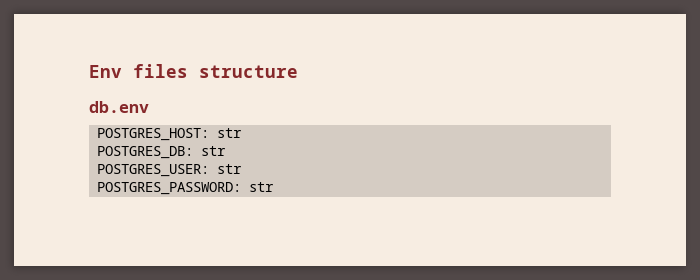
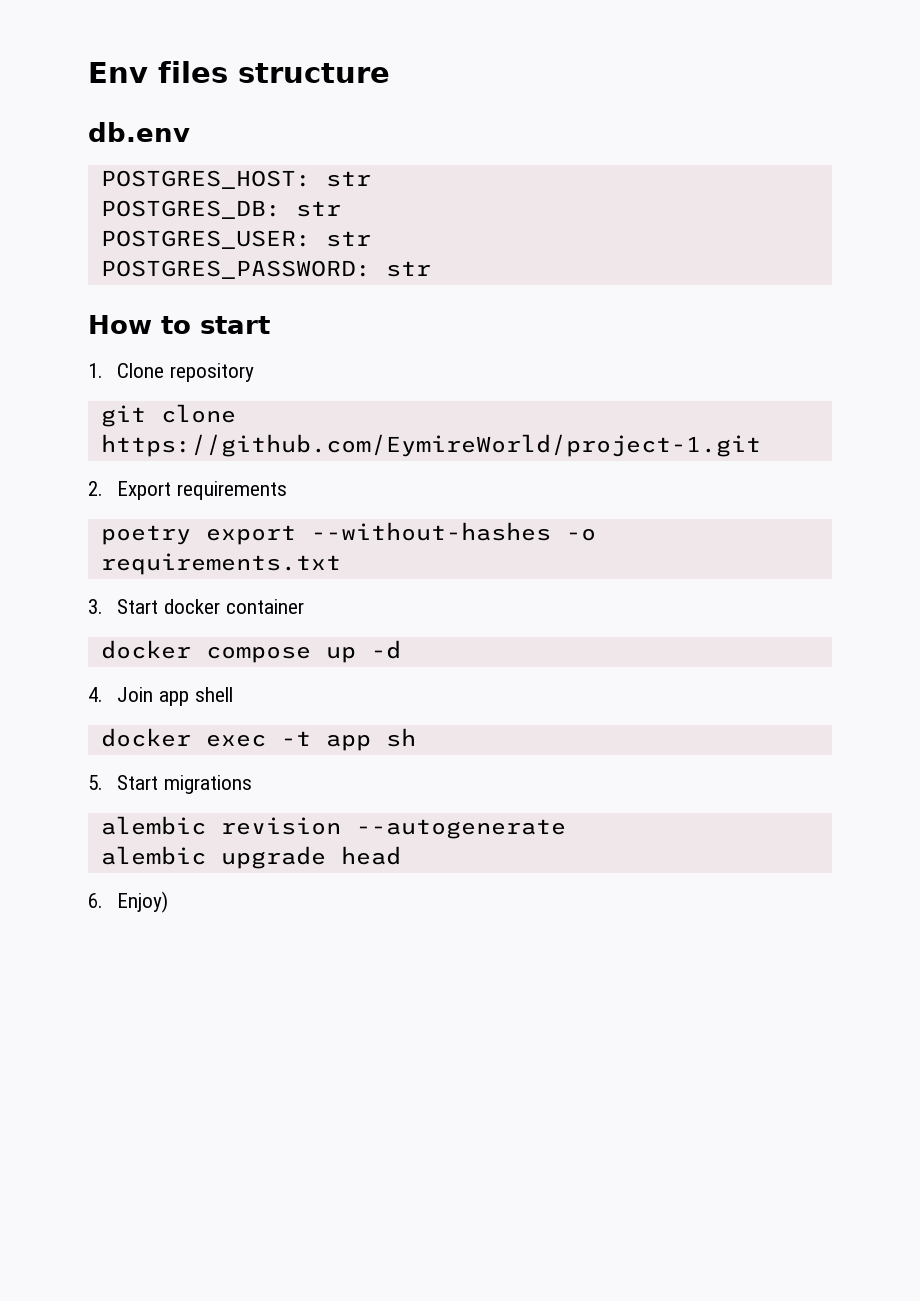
+ How to start
+ 1. Clone repository
+ git clone https://github.com/EymireWorld/project-1.git
+ 2. Export requirements
+ poetry export --without-hashes -o requirements.txt
+ 3. Start docker container
+ docker compose up -d
+ 4. Join app shell
+ docker exec -t app sh
+ 5. Start migrations
+ alembic revision --autogenerate
+ alembic upgrade head
+ 6. Enjoy)

